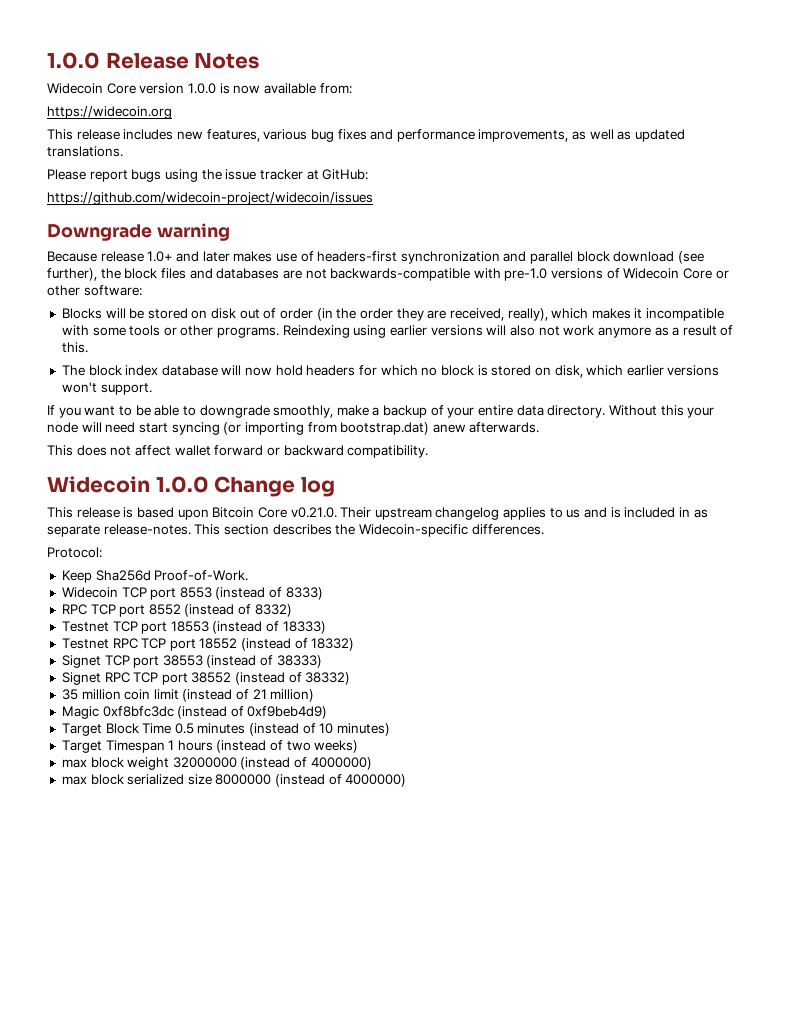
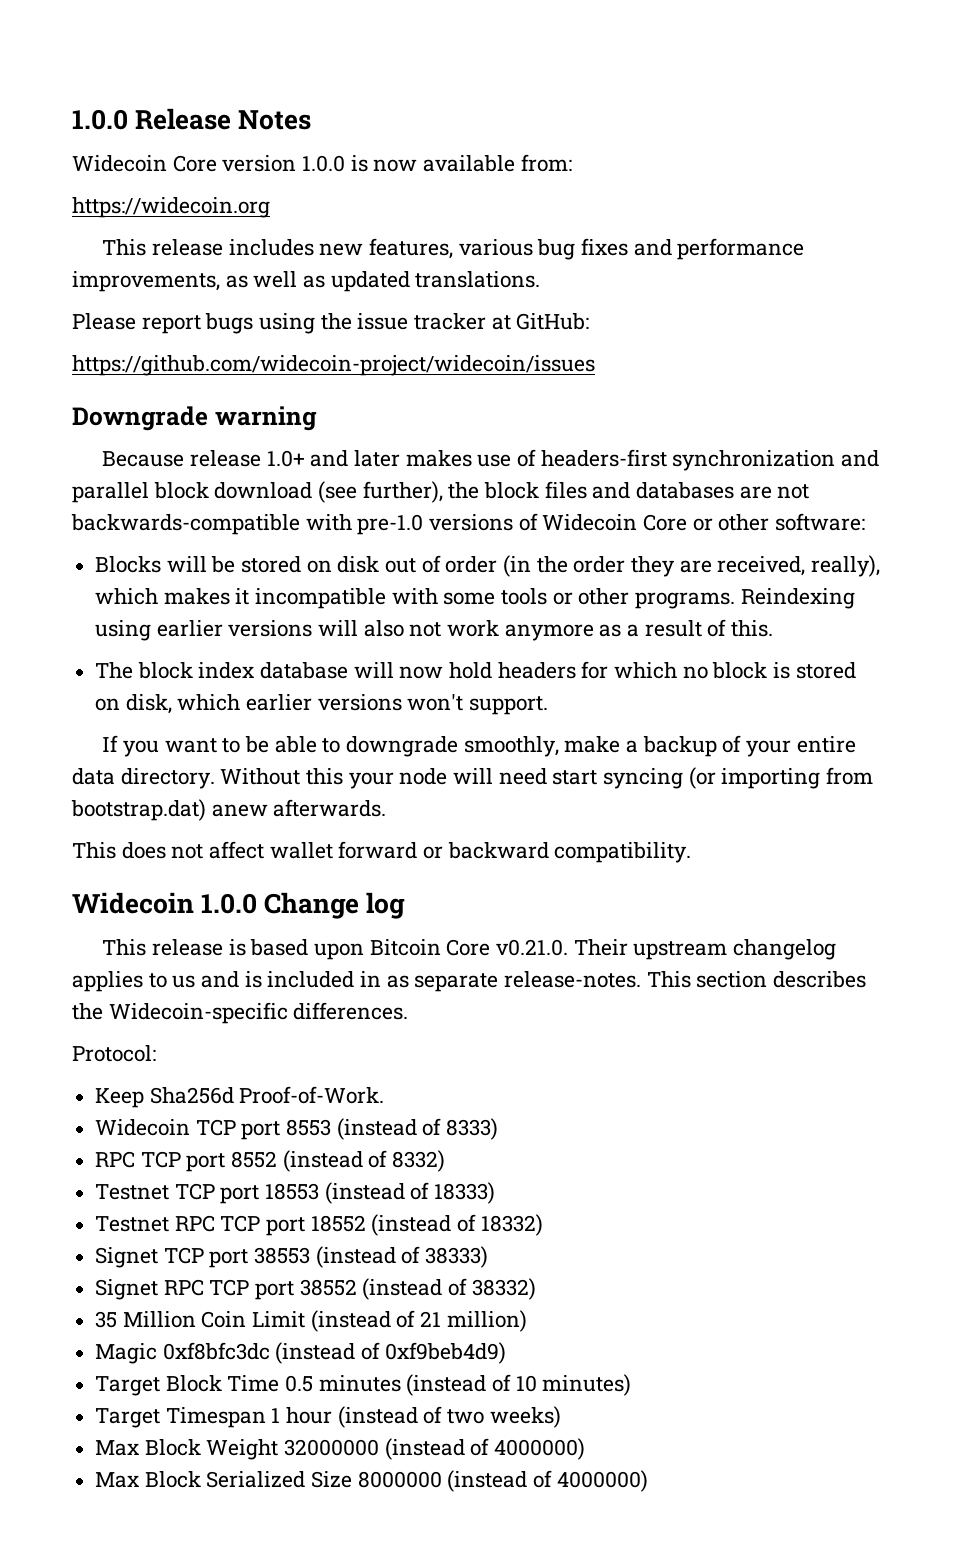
- 35 million coin limit (instead of 21 million)
+ 35 Million Coin Limit (instead of 21 million)
- Target Timespan 1 hours (instead of two weeks)
+ Target Timespan 1 hour (instead of two weeks)
- max block weight 32000000 (instead of 4000000)
+ Max Block Weight 32000000 (instead of 4000000)
- max block serialized size 8000000 (instead of 4000000)
+ Max Block Serialized Size 8000000 (instead of 4000000)

